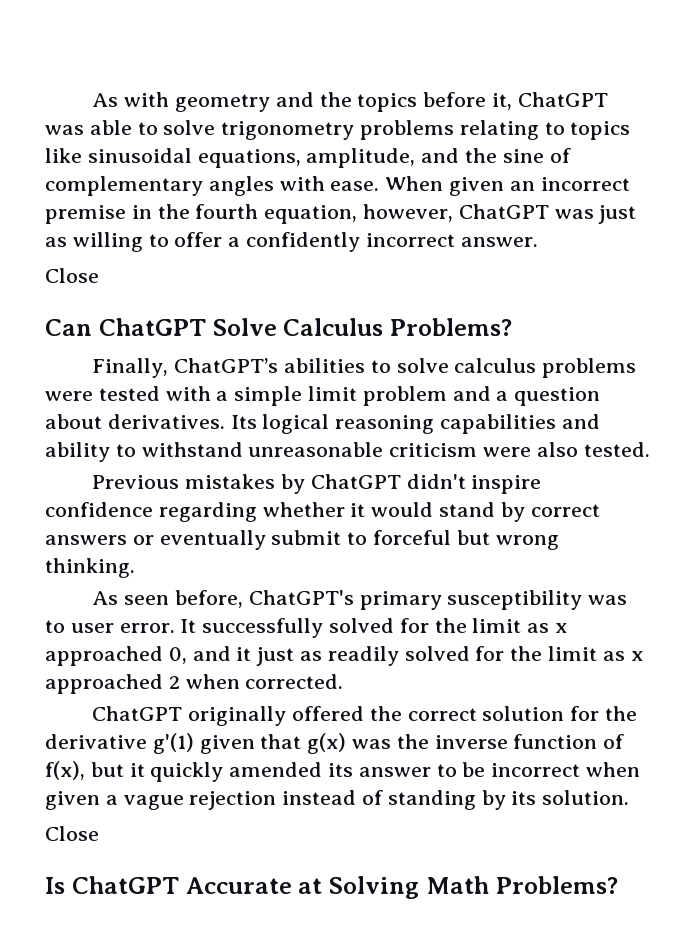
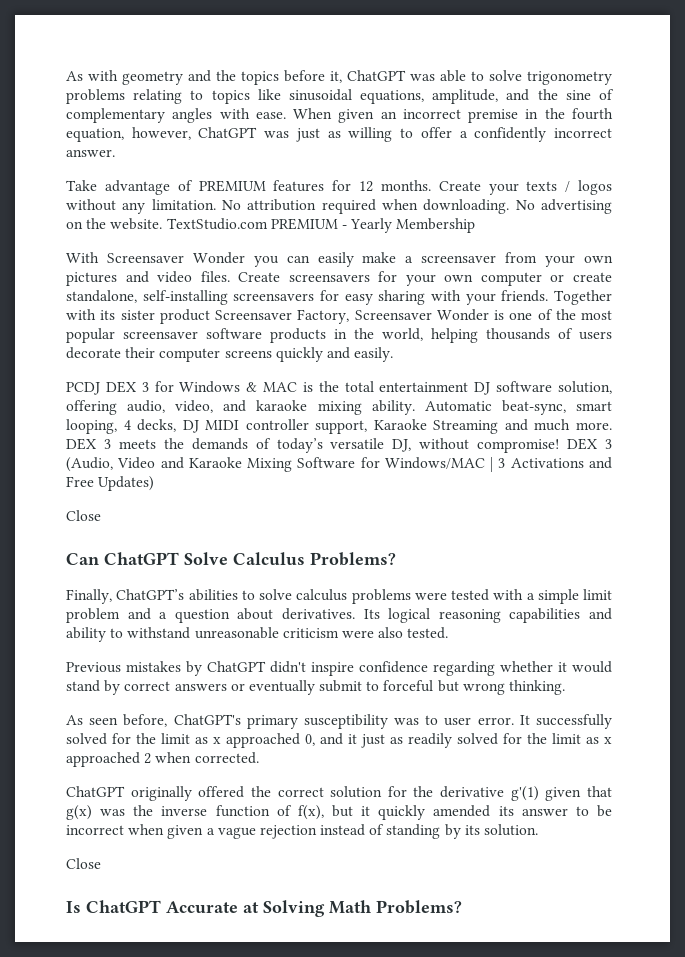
+ Take advantage of PREMIUM features for 12 months. Create your texts / logos without any limitation. No attribution required when downloading. No advertising on the website. TextStudio.com PREMIUM - Yearly Membership
+ With Screensaver Wonder you can easily make a screensaver from your own pictures and video files. Create screensavers for your own computer or create standalone, self-installing screensavers for easy sharing with your friends. Together with its sister product Screensaver Factory, Screensaver Wonder is one of the most popular screensaver software products in the world, helping thousands of users decorate their computer screens quickly and easily.
+ PCDJ DEX 3 for Windows & MAC is the total entertainment DJ software solution, offering audio, video, and karaoke mixing ability. Automatic beat-sync, smart looping, 4 decks, DJ MIDI controller support, Karaoke Streaming and much more. DEX 3 meets the demands of today’s versatile DJ, without compromise! DEX 3 (Audio, Video and Karaoke Mixing Software for Windows/MAC | 3 Activations and Free Updates)

